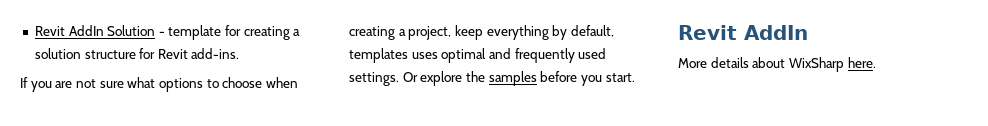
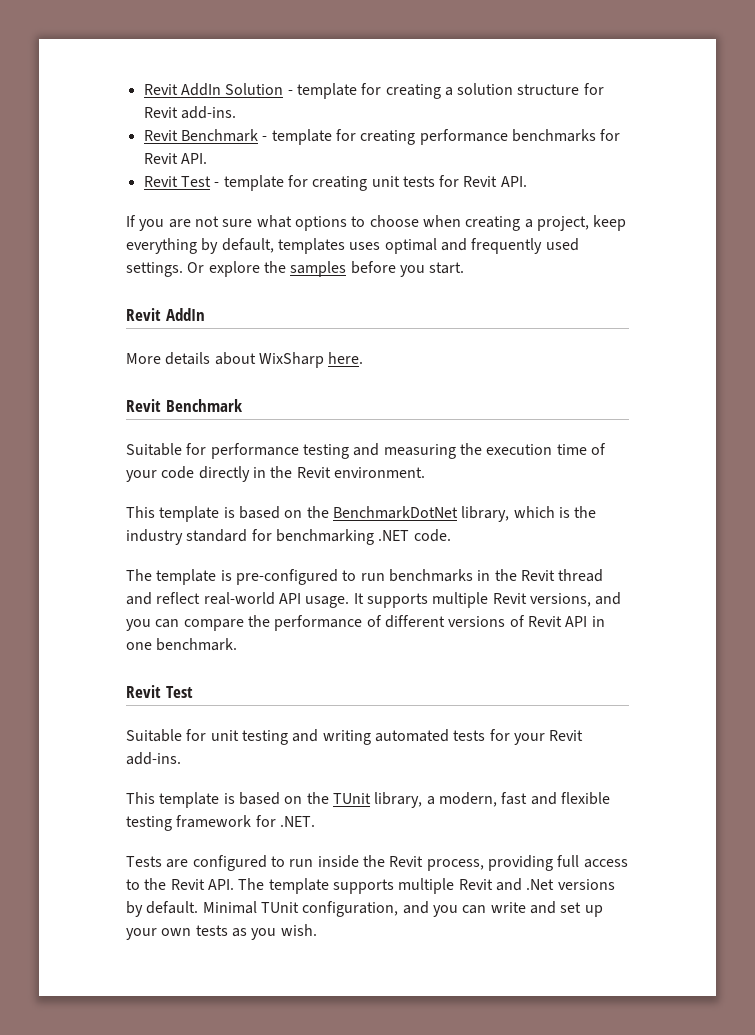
+ Revit Benchmark - template for creating performance benchmarks for Revit API.
+ Revit Test - template for creating unit tests for Revit API.
  More details about WixSharp here.
+ Revit Benchmark
+ Suitable for performance testing and measuring the execution time of your code directly in the Revit environment.
+ This template is based on the BenchmarkDotNet library, which is the industry standard for benchmarking .NET code.
+ The template is pre-configured to run benchmarks in the Revit thread and reflect real-world API usage. It supports multiple Revit versions, and you can compare the performance of different versions of Revit API in one benchmark.
+ Revit Test
+ Suitable for unit testing and writing automated tests for your Revit add-ins.
+ This template is based on the TUnit library, a modern, fast and flexible testing framework for .NET.
+ Tests are configured to run inside the Revit process, providing full access to the Revit API. The template supports multiple Revit and .Net versions by default. Minimal TUnit configuration, and you can write and set up your own tests as you wish.

